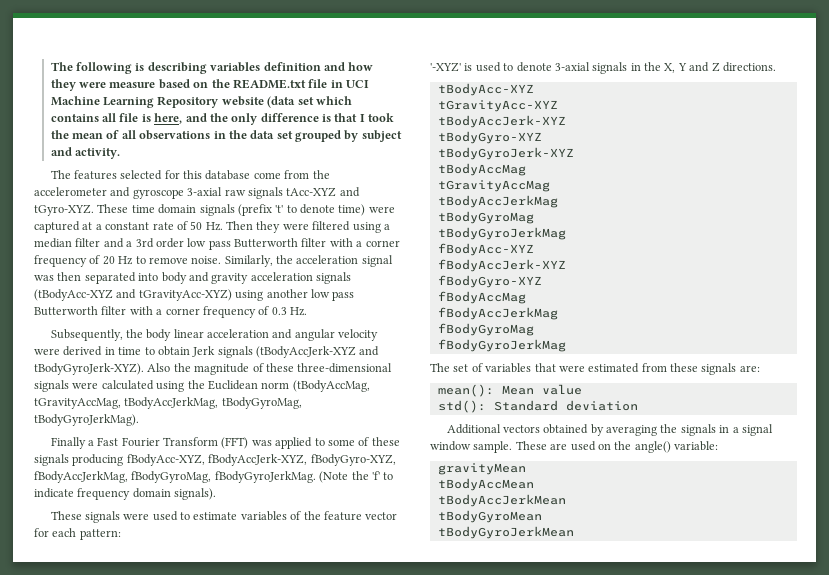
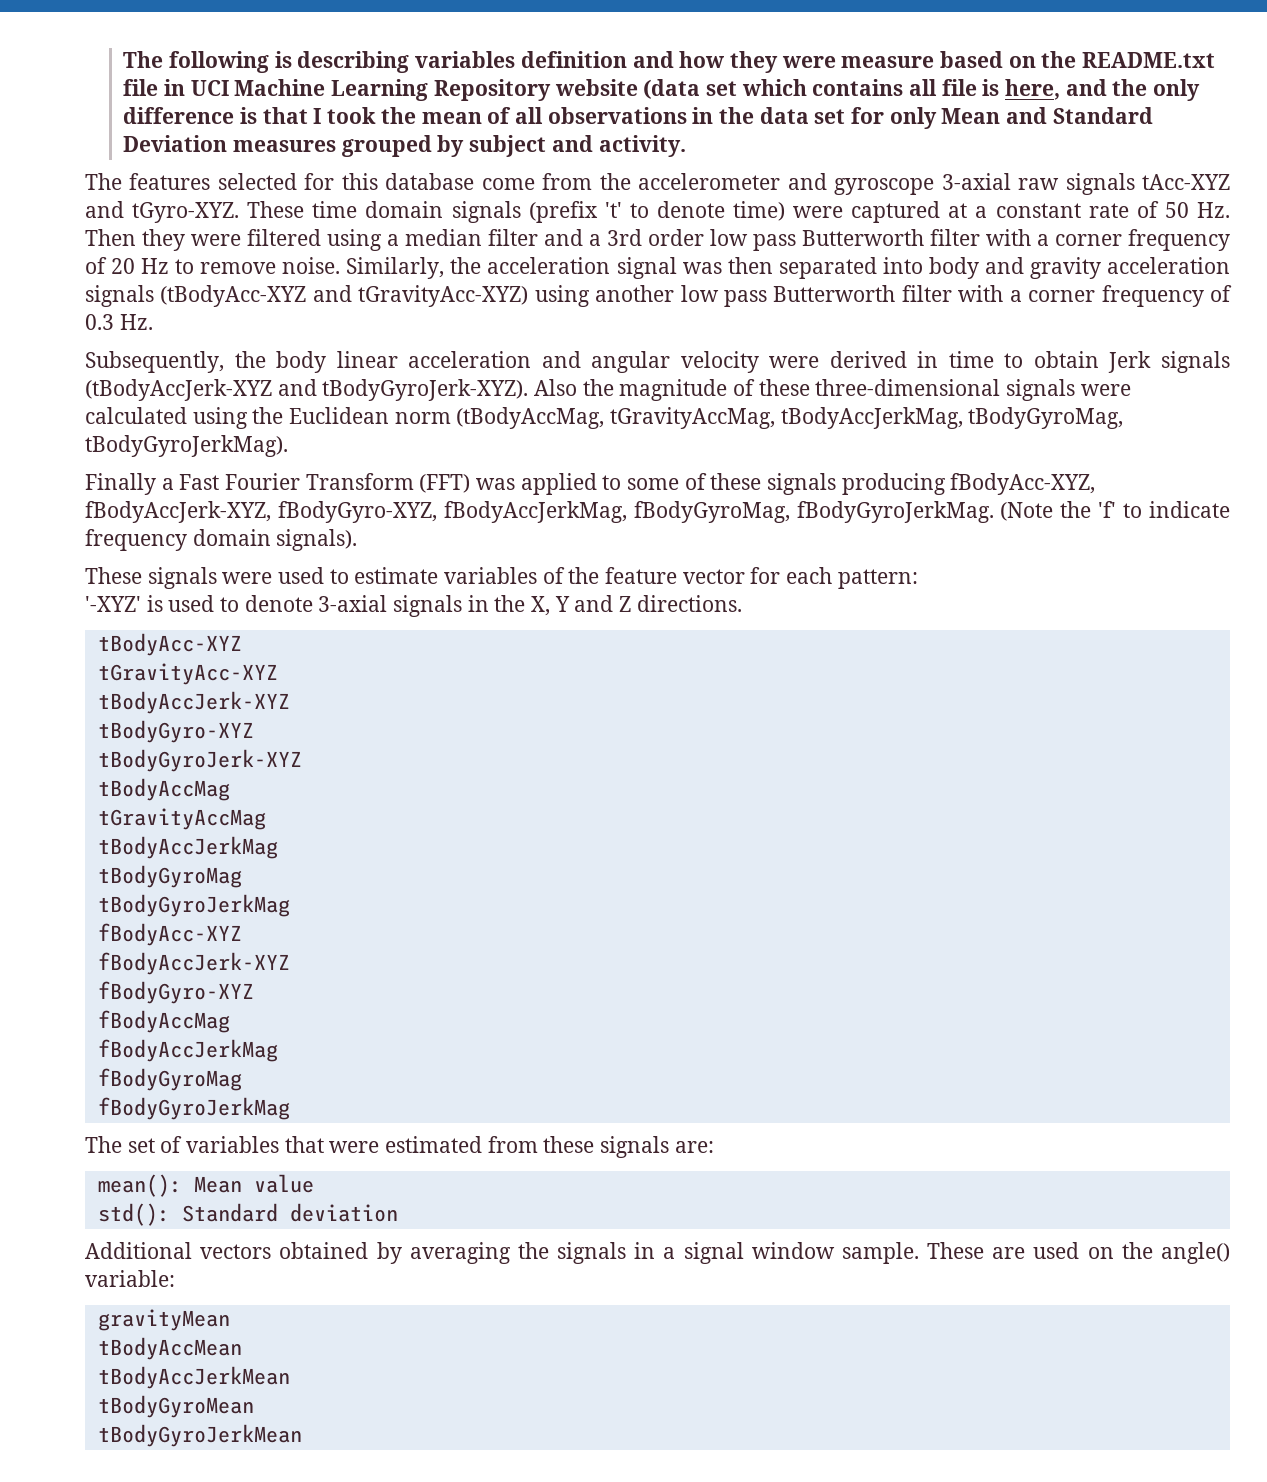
- The following is describing variables definition and how they were measure based on the README.txt file in UCI Machine Learning Repository website (data set which contains all file is here, and the only difference is that I took the mean of all observations in the data set grouped by subject and activity.
+ The following is describing variables definition and how they were measure based on the README.txt file in UCI Machine Learning Repository website (data set which contains all file is here, and the only difference is that I took the mean of all observations in the data set for only Mean and Standard Deviation measures grouped by subject and activity.

